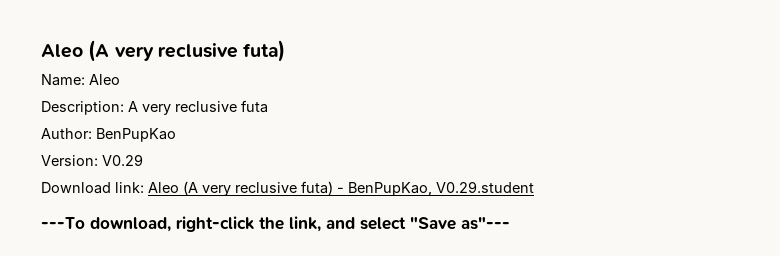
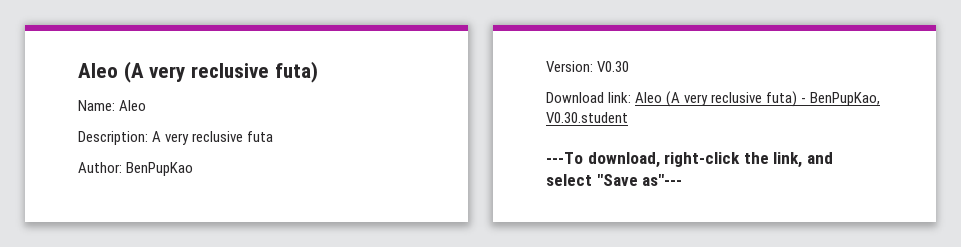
- Version: V0.29
+ Version: V0.30
- Download link: Aleo (A very reclusive futa) - BenPupKao, V0.29.student
+ Download link: Aleo (A very reclusive futa) - BenPupKao, V0.30.student

